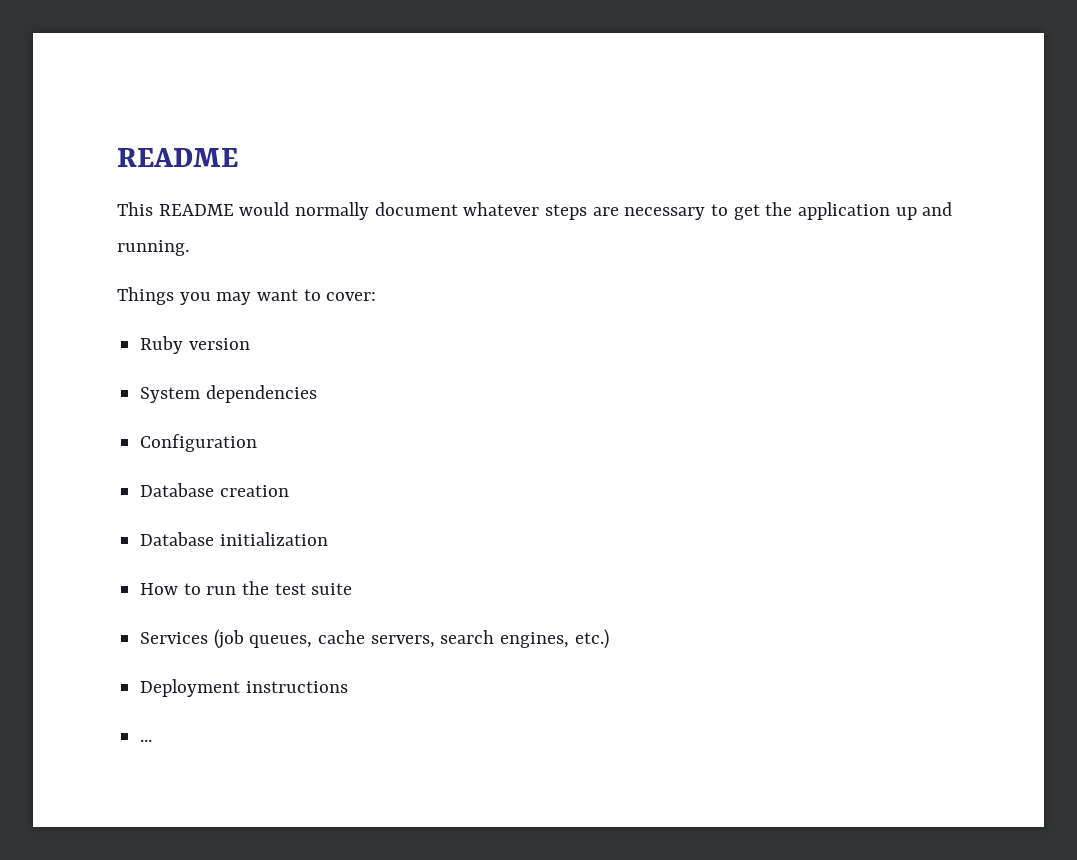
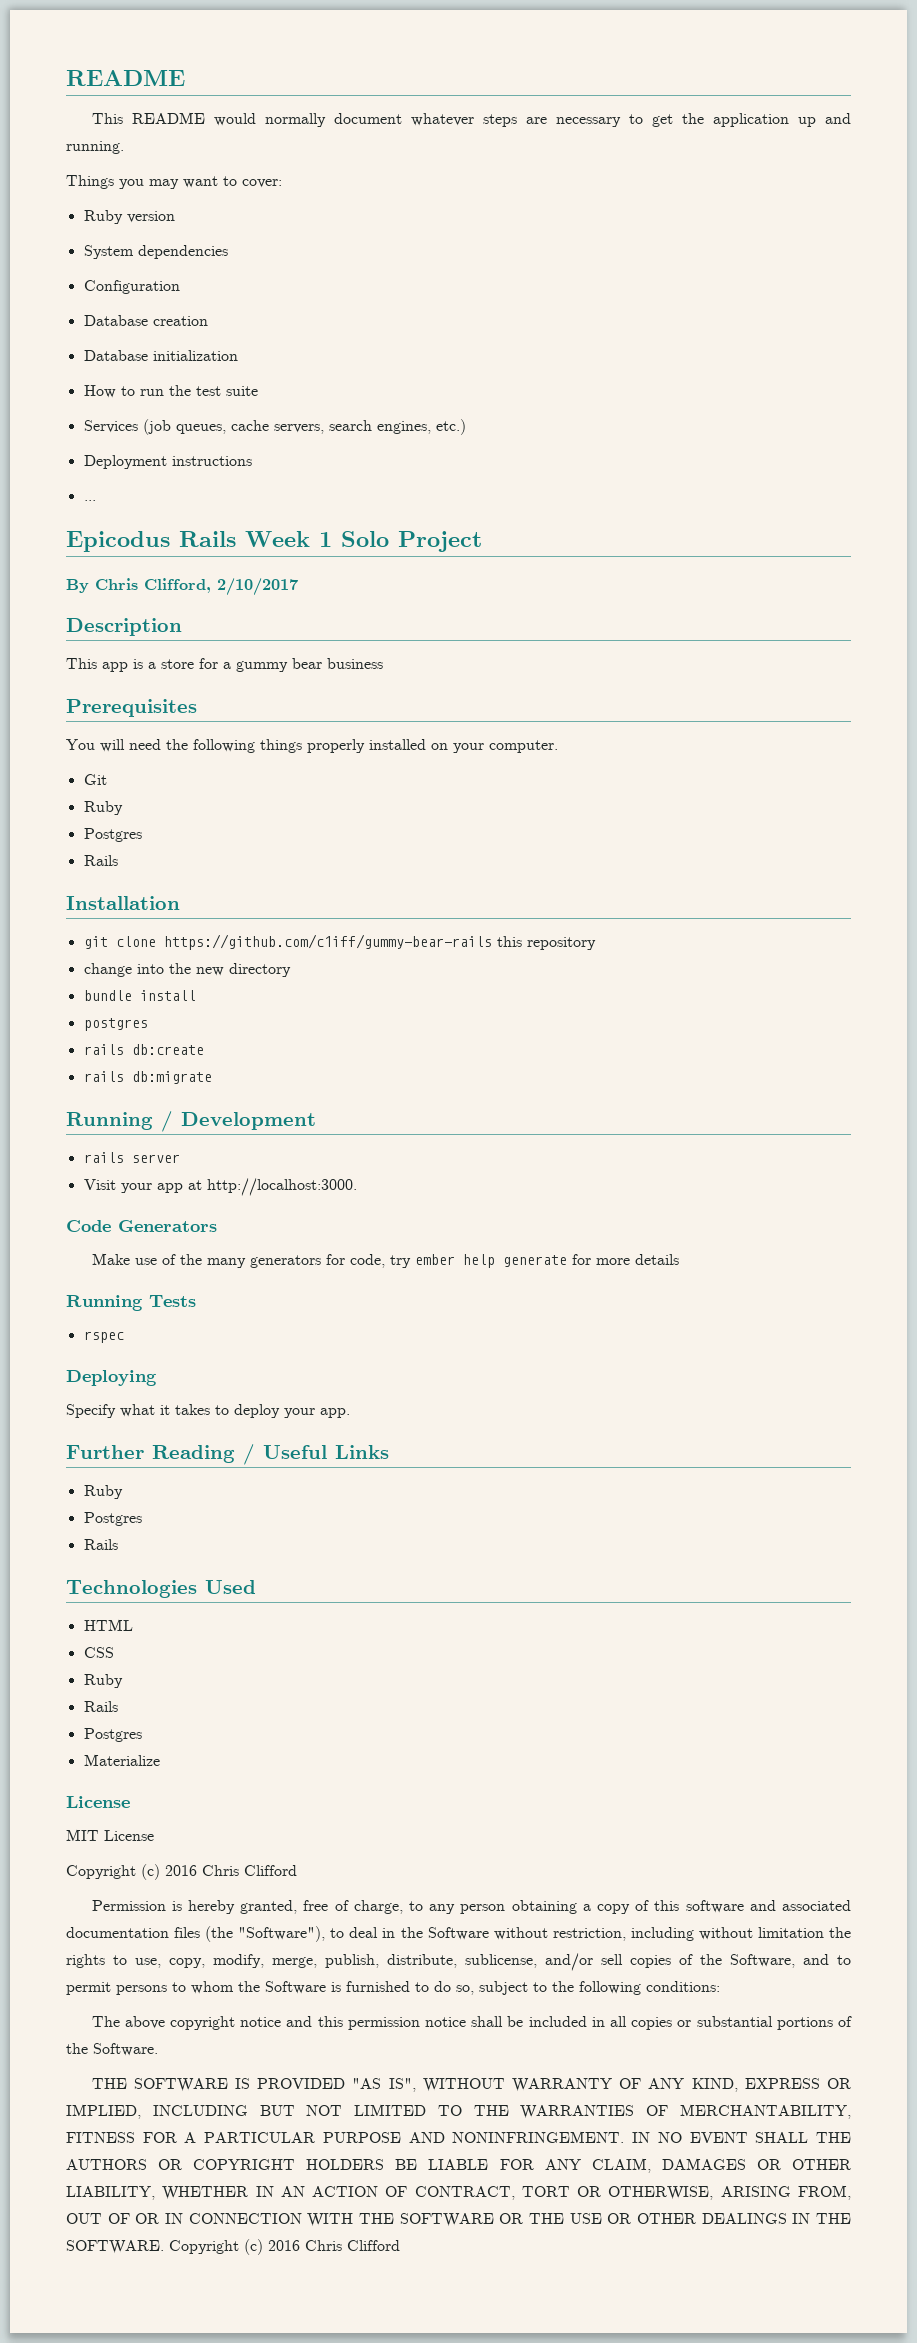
+ Epicodus Rails Week 1 Solo Project
+ By Chris Clifford, 2/10/2017
+ Description
+ This app is a store for a gummy bear business
+ Prerequisites
+ You will need the following things properly installed on your computer.
+ Git
+ Ruby
+ Postgres
+ Rails
+ Installation
+ git clone https://github.com/c1iff/gummy-bear-rails this repository
+ change into the new directory
+ bundle install
+ postgres
+ rails db:create
+ rails db:migrate
+ Running / Development
+ rails server
+ Visit your app at http://localhost:3000.
+ Code Generators
+ Make use of the many generators for code, try ember help generate for more details
+ Running Tests
+ rspec
+ Deploying
+ Specify what it takes to deploy your app.
+ Further Reading / Useful Links
+ Ruby
+ Postgres
+ Rails
+ Technologies Used
+ HTML
+ CSS
+ Ruby
+ Rails
+ Postgres
+ Materialize
+ License
+ MIT License
+ Copyright (c) 2016 Chris Clifford
+ Permission is hereby granted, free of charge, to any person obtaining a copy of this software and associated documentation files (the "Software"), to deal in the Software without restriction, including without limitation the rights to use, copy, modify, merge, publish, distribute, sublicense, and/or sell copies of the Software, and to permit persons to whom the Software is furnished to do so, subject to the following conditions:
+ The above copyright notice and this permission notice shall be included in all copies or substantial portions of the Software.
+ THE SOFTWARE IS PROVIDED "AS IS", WITHOUT WARRANTY OF ANY KIND, EXPRESS OR IMPLIED, INCLUDING BUT NOT LIMITED TO THE WARRANTIES OF MERCHANTABILITY, FITNESS FOR A PARTICULAR PURPOSE AND NONINFRINGEMENT. IN NO EVENT SHALL THE AUTHORS OR COPYRIGHT HOLDERS BE LIABLE FOR ANY CLAIM, DAMAGES OR OTHER LIABILITY, WHETHER IN AN ACTION OF CONTRACT, TORT OR OTHERWISE, ARISING FROM, OUT OF OR IN CONNECTION WITH THE SOFTWARE OR THE USE OR OTHER DEALINGS IN THE SOFTWARE. Copyright (c) 2016 Chris Clifford

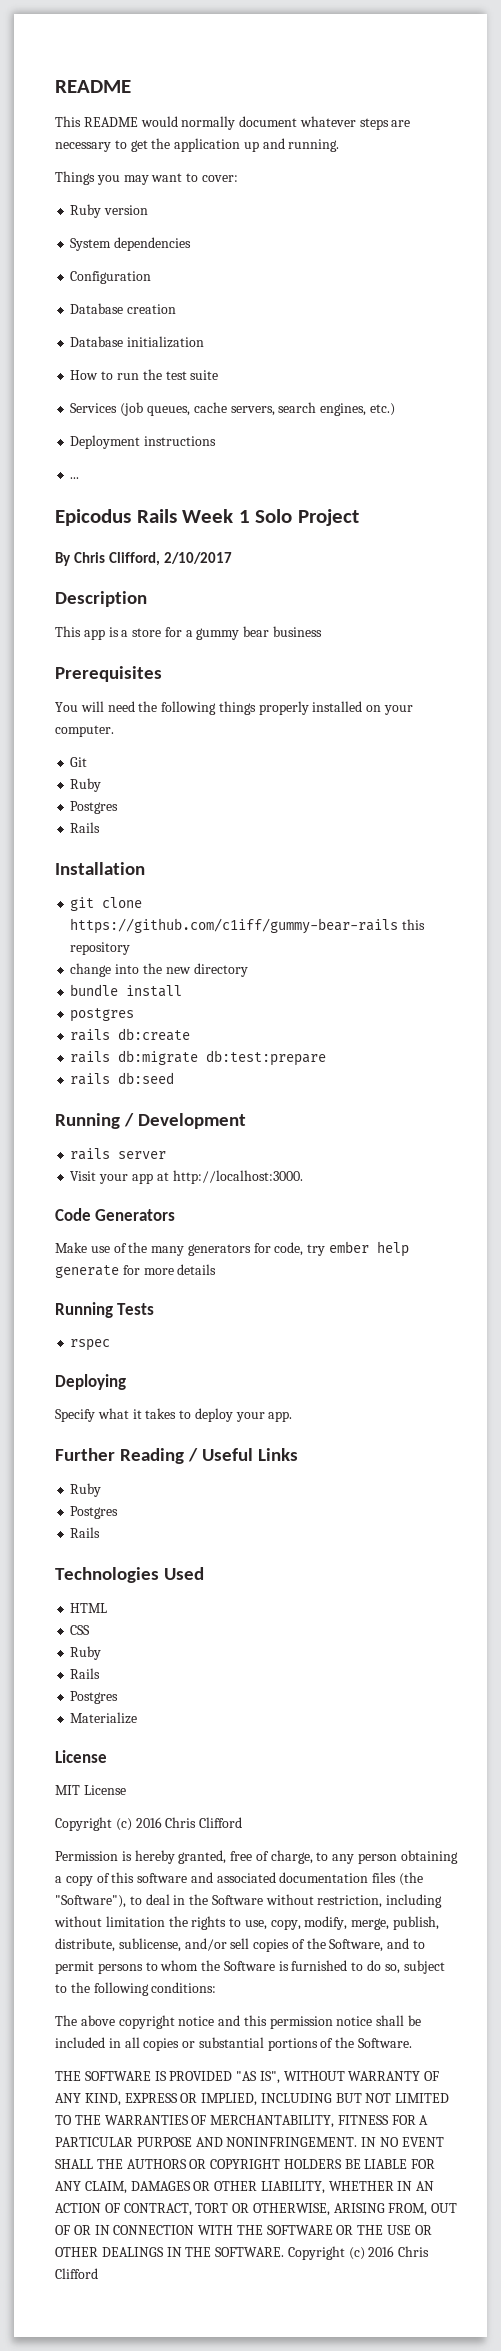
- rails db:migrate
+ rails db:migrate db:test:prepare
+ rails db:seed

